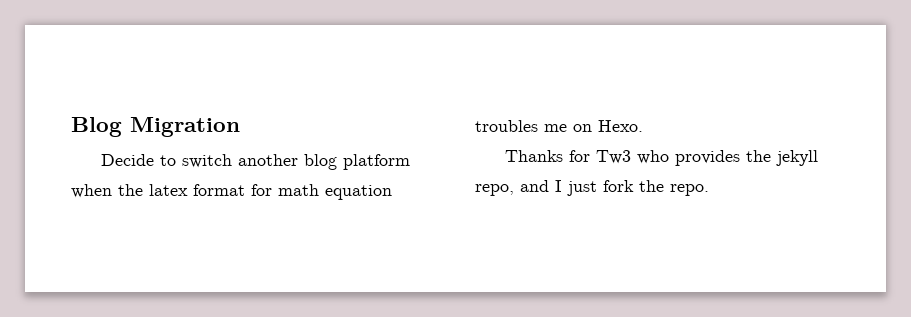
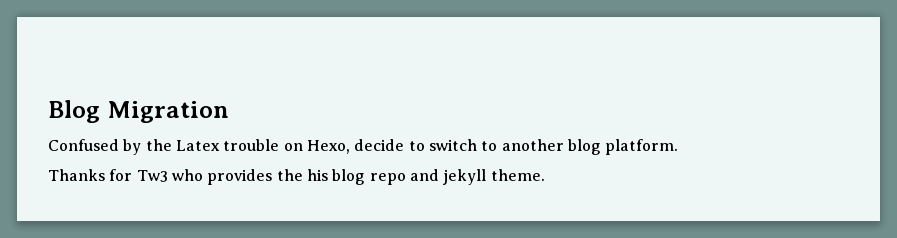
- Decide to switch another blog platform when the latex format for math equation troubles me on Hexo.
+ Confused by the Latex trouble on Hexo, decide to switch to another blog platform.
- Thanks for Tw3 who provides the jekyll repo, and I just fork the repo.
+ Thanks for Tw3 who provides the his blog repo and jekyll theme.

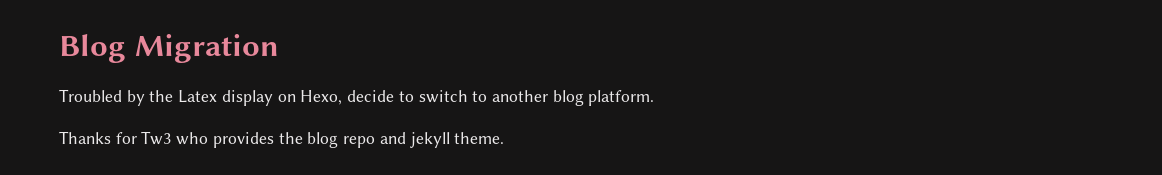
- Confused by the Latex trouble on Hexo, decide to switch to another blog platform.
+ Troubled by the Latex display on Hexo, decide to switch to another blog platform.
- Thanks for Tw3 who provides the his blog repo and jekyll theme.
+ Thanks for Tw3 who provides the blog repo and jekyll theme.

